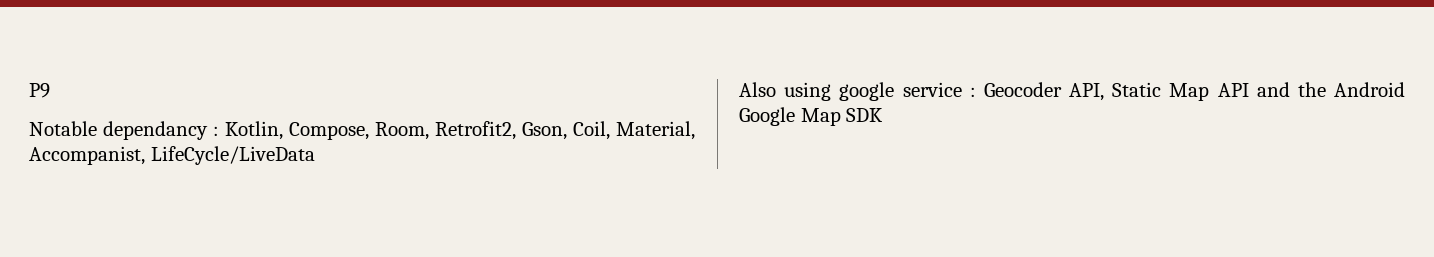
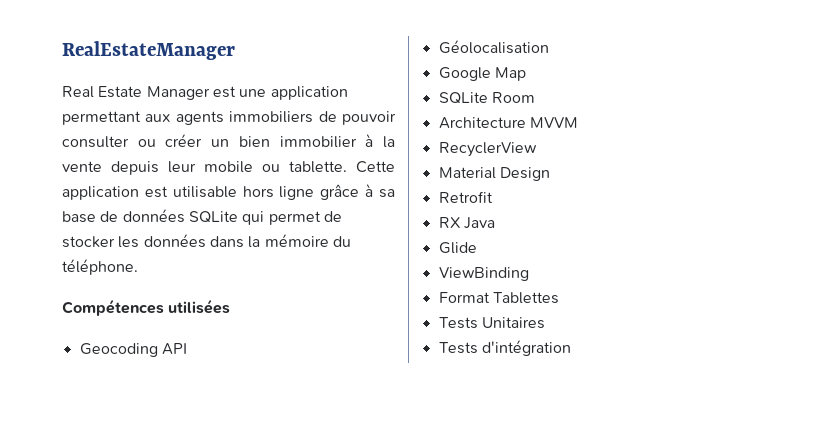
- P9
- Notable dependancy : Kotlin, Compose, Room, Retrofit2, Gson, Coil, Material, Accompanist, LifeCycle/LiveData
- Also using google service : Geocoder API, Static Map API and the Android Google Map SDK
+ RealEstateManager
+ Real Estate Manager est une application permettant aux agents immobiliers de pouvoir consulter ou créer un bien immobilier à la vente depuis leur mobile ou tablette. Cette application est utilisable hors ligne grâce à sa base de données SQLite qui permet de stocker les données dans la mémoire du téléphone.
+ Compétences utilisées
+ Geocoding API
+ Géolocalisation
+ Google Map
+ SQLite Room
+ Architecture MVVM
+ RecyclerView
+ Material Design
+ Retrofit
+ RX Java
+ Glide
+ ViewBinding
+ Format Tablettes
+ Tests Unitaires
+ Tests d'intégration

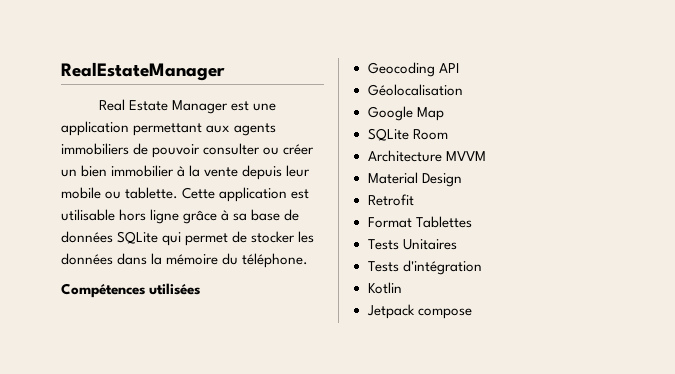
- RecyclerView
- RX Java
- Glide
- ViewBinding
+ Kotlin
+ Jetpack compose

